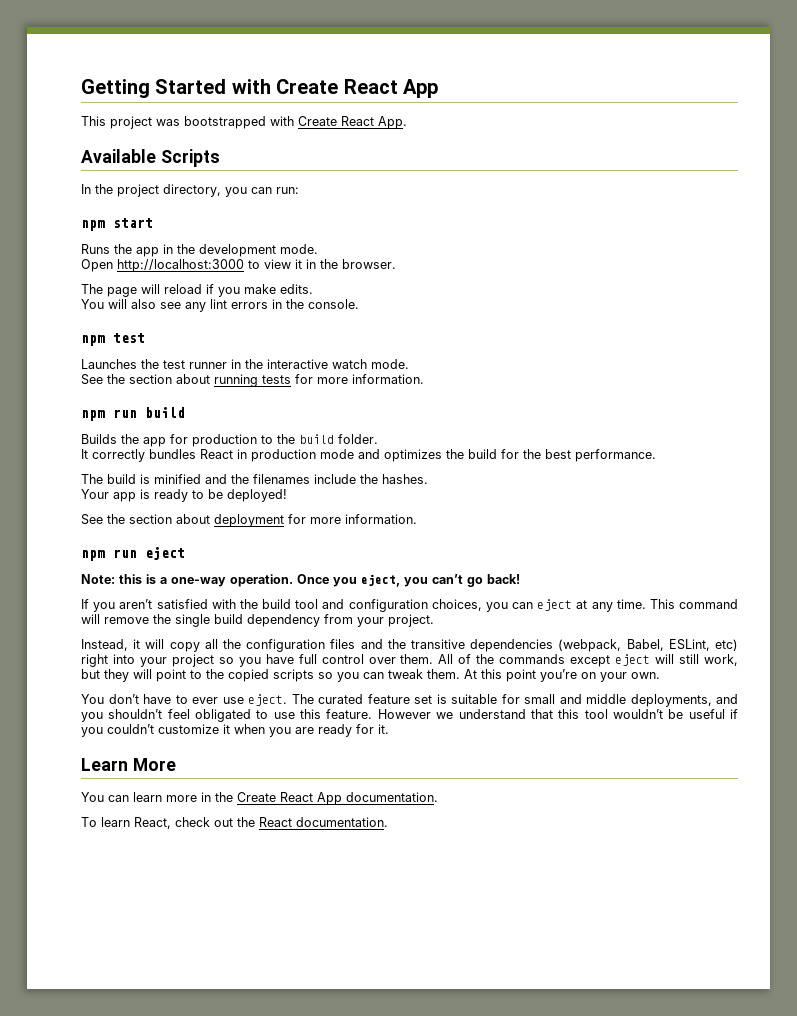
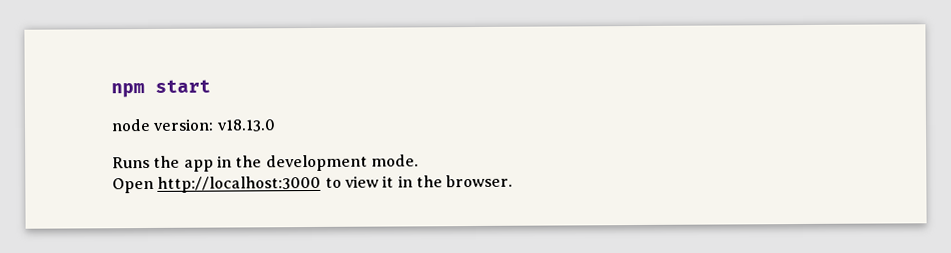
- Getting Started with Create React App
- This project was bootstrapped with Create React App.
- Available Scripts
- In the project directory, you can run:
+ node version: v18.13.0
- The page will reload if you make edits.
- You will also see any lint errors in the console.
- npm test
- Launches the test runner in the interactive watch mode.
- See the section about running tests for more information.
- npm run build
- Builds the app for production to the build folder.
- It correctly bundles React in production mode and optimizes the build for the best performance.
- The build is minified and the filenames include the hashes.
- Your app is ready to be deployed!
- See the section about deployment for more information.
- npm run eject
- Note: this is a one-way operation. Once you eject, you can’t go back!
- If you aren’t satisfied with the build tool and configuration choices, you can eject at any time. This command will remove the single build dependency from your project.
- Instead, it will copy all the configuration files and the transitive dependencies (webpack, Babel, ESLint, etc) right into your project so you have full control over them. All of the commands except eject will still work, but they will point to the copied scripts so you can tweak them. At this point you’re on your own.
- You don’t have to ever use eject. The curated feature set is suitable for small and middle deployments, and you shouldn’t feel obligated to use this feature. However we understand that this tool wouldn’t be useful if you couldn’t customize it when you are ready for it.
- Learn More
- You can learn more in the Create React App documentation.
- To learn React, check out the React documentation.

